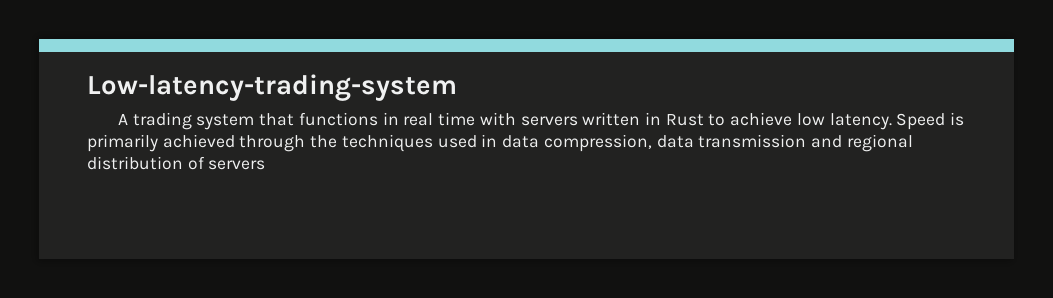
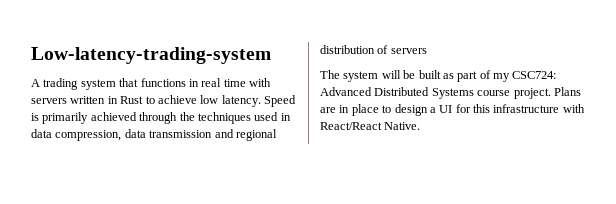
+ The system will be built as part of my CSC724: Advanced Distributed Systems course project. Plans are in place to design a UI for this infrastructure with React/React Native.

